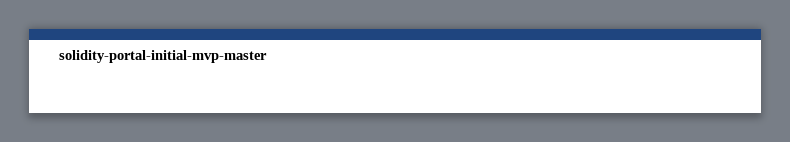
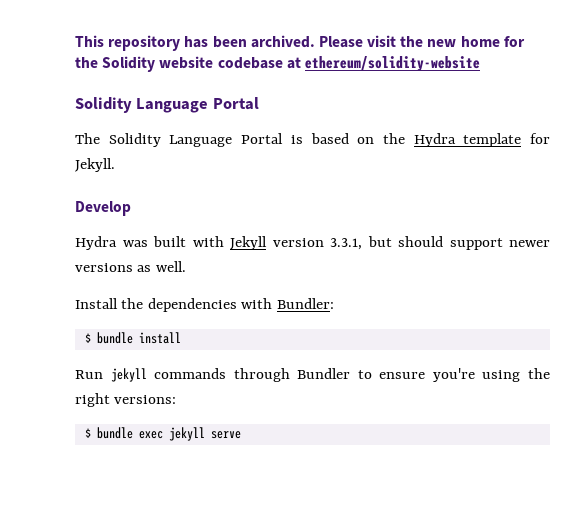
- solidity-portal-initial-mvp-master
+ This repository has been archived. Please visit the new home for the Solidity website codebase at ethereum/solidity-website
+ Solidity Language Portal
+ The Solidity Language Portal is based on the Hydra template for Jekyll.
+ Develop
+ Hydra was built with Jekyll version 3.3.1, but should support newer versions as well.
+ Install the dependencies with Bundler:
+ $ bundle install
+ Run jekyll commands through Bundler to ensure you're using the right versions:
+ $ bundle exec jekyll serve

